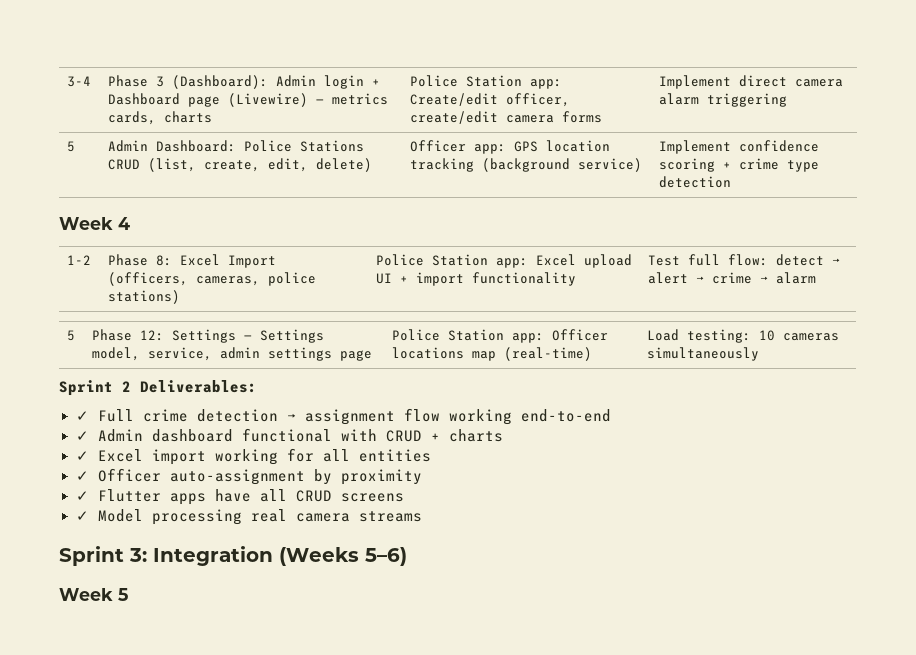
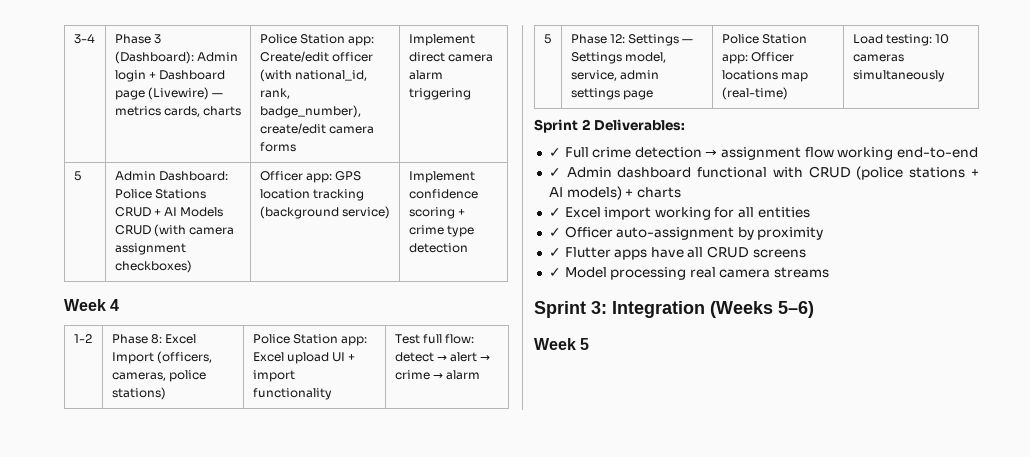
- 3-4 | Phase 3 (Dashboard): Admin login + Dashboard page (Livewire) — metrics cards, charts | Police Station app: Create/edit officer, create/edit camera forms | Implement direct camera alarm triggering
+ 3-4 | Phase 3 (Dashboard): Admin login + Dashboard page (Livewire) — metrics cards, charts | Police Station app: Create/edit officer (with national_id, rank, badge_number), create/edit camera forms | Implement direct camera alarm triggering
- 5 | Admin Dashboard: Police Stations CRUD (list, create, edit, delete) | Officer app: GPS location tracking (background service) | Implement confidence scoring + crime type detection
+ 5 | Admin Dashboard: Police Stations CRUD + AI Models CRUD (with camera assignment checkboxes) | Officer app: GPS location tracking (background service) | Implement confidence scoring + crime type detection
- ✓ Admin dashboard functional with CRUD + charts
+ ✓ Admin dashboard functional with CRUD (police stations + AI models) + charts

